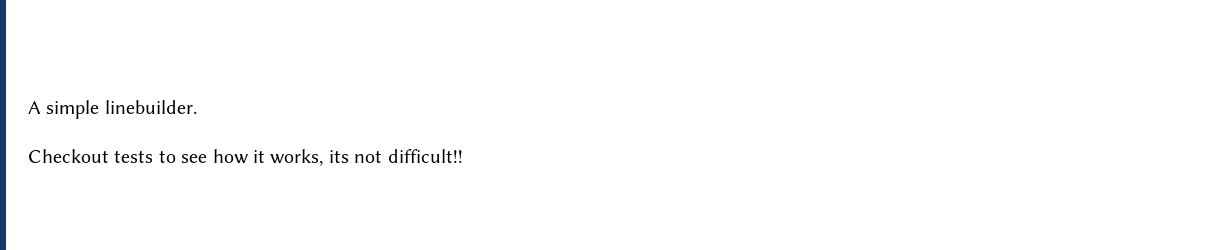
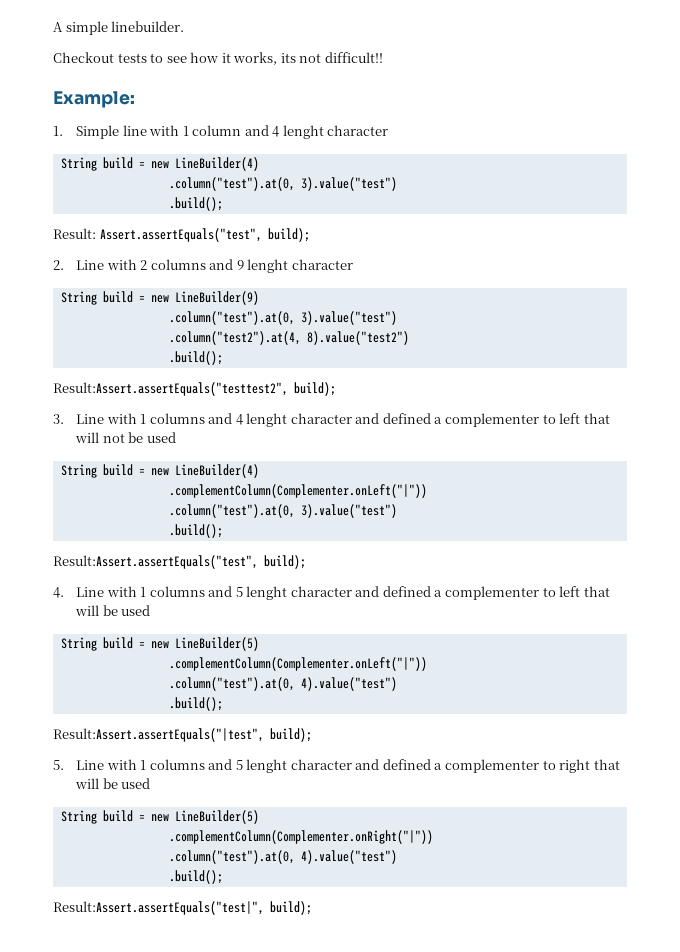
+ Example:
+ 1. Simple line with 1 column and 4 lenght character
+ String build = new LineBuilder(4)
+ .column("test").at(0, 3).value("test")
+ .build();
+ Result: Assert.assertEquals("test", build);
+ 2. Line with 2 columns and 9 lenght character
+ String build = new LineBuilder(9)
+ .column("test").at(0, 3).value("test")
+ .column("test2").at(4, 8).value("test2")
+ .build();
+ Result:Assert.assertEquals("testtest2", build);
+ 3. Line with 1 columns and 4 lenght character and defined a complementer to left that will not be used
+ String build = new LineBuilder(4)
+ .complementColumn(Complementer.onLeft("|"))
+ .column("test").at(0, 3).value("test")
+ .build();
+ Result:Assert.assertEquals("test", build);
+ 4. Line with 1 columns and 5 lenght character and defined a complementer to left that will be used
+ String build = new LineBuilder(5)
+ .complementColumn(Complementer.onLeft("|"))
+ .column("test").at(0, 4).value("test")
+ .build();
+ Result:Assert.assertEquals("|test", build);
+ 5. Line with 1 columns and 5 lenght character and defined a complementer to right that will be used
+ String build = new LineBuilder(5)
+ .complementColumn(Complementer.onRight("|"))
+ .column("test").at(0, 4).value("test")
+ .build();
+ Result:Assert.assertEquals("test|", build);

